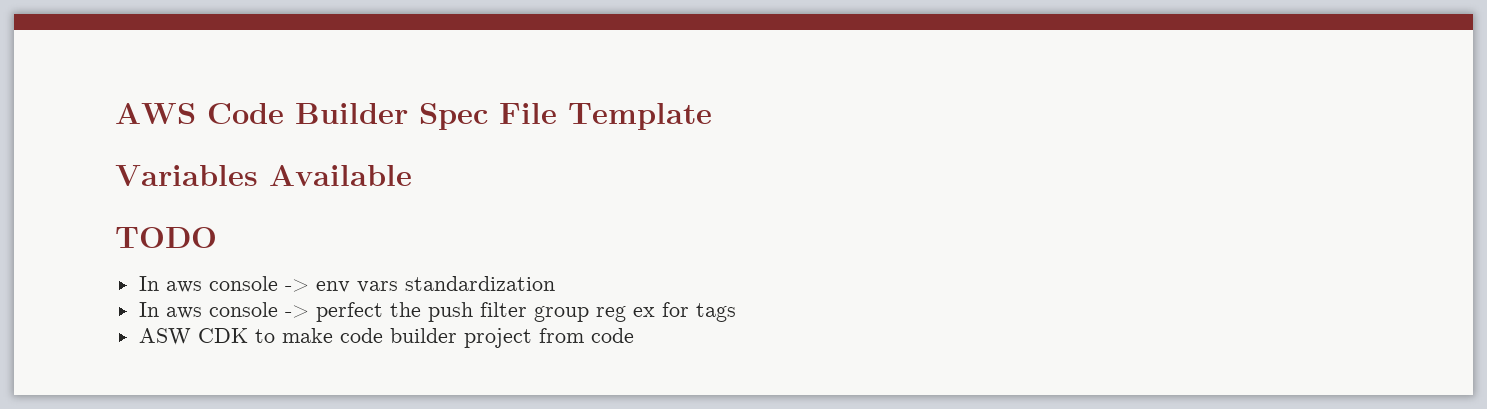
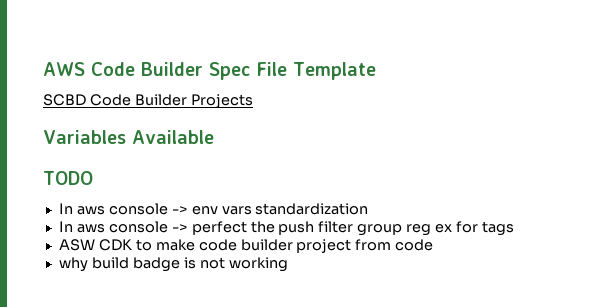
+ SCBD Code Builder Projects
+ why build badge is not working

